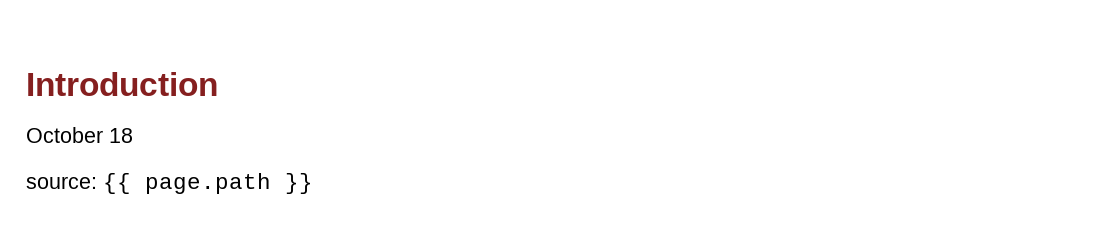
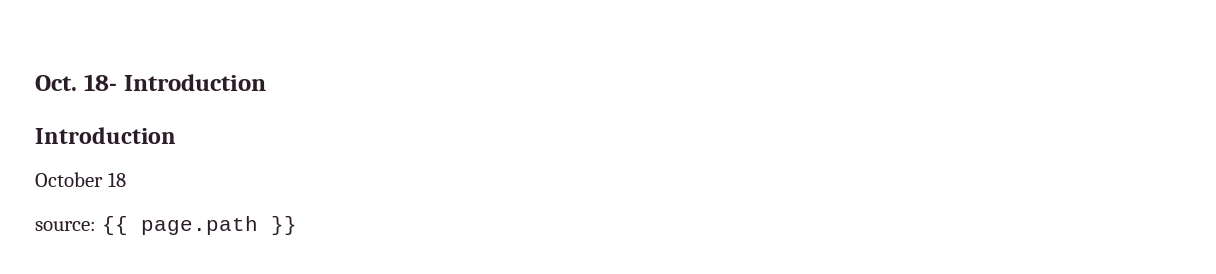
+ Oct. 18- Introduction

